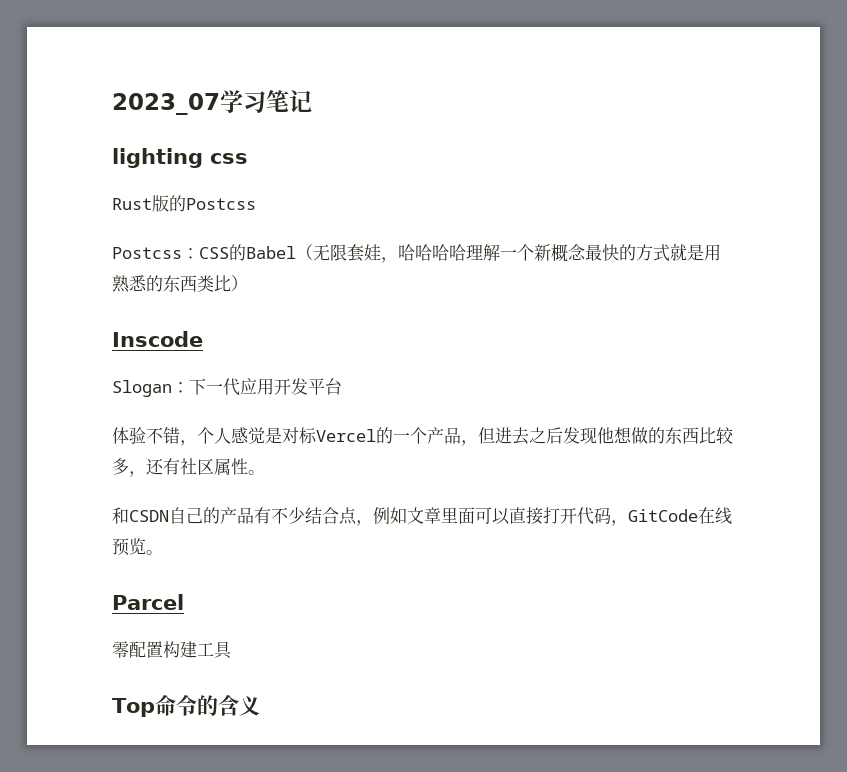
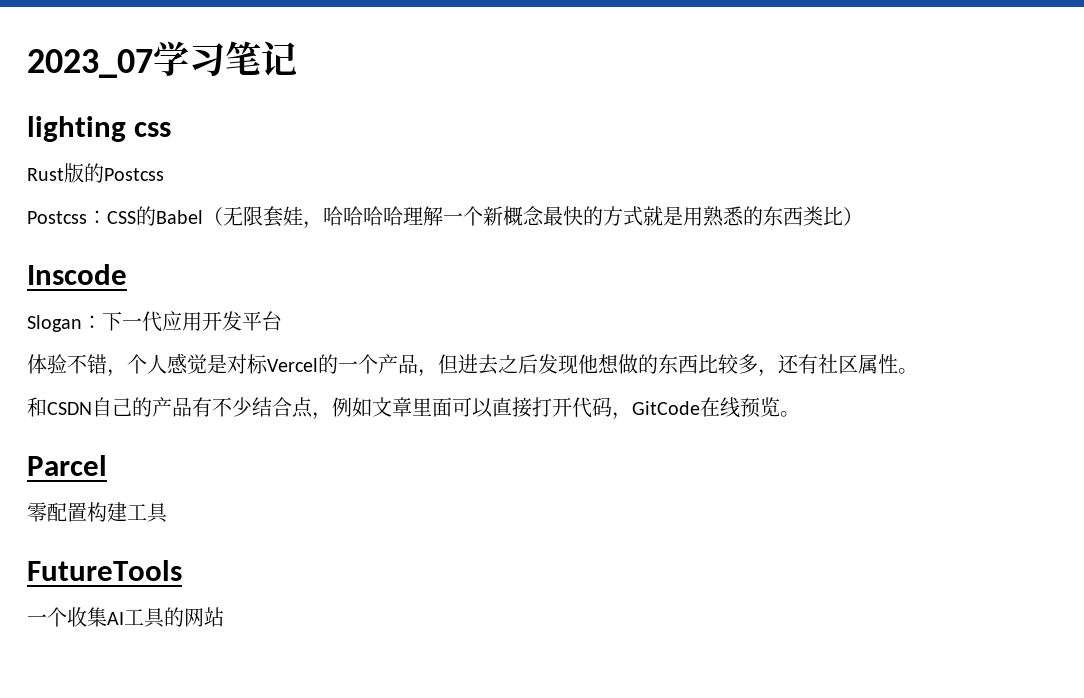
- Top命令的含义
+ FutureTools
+ 一个收集AI工具的网站

